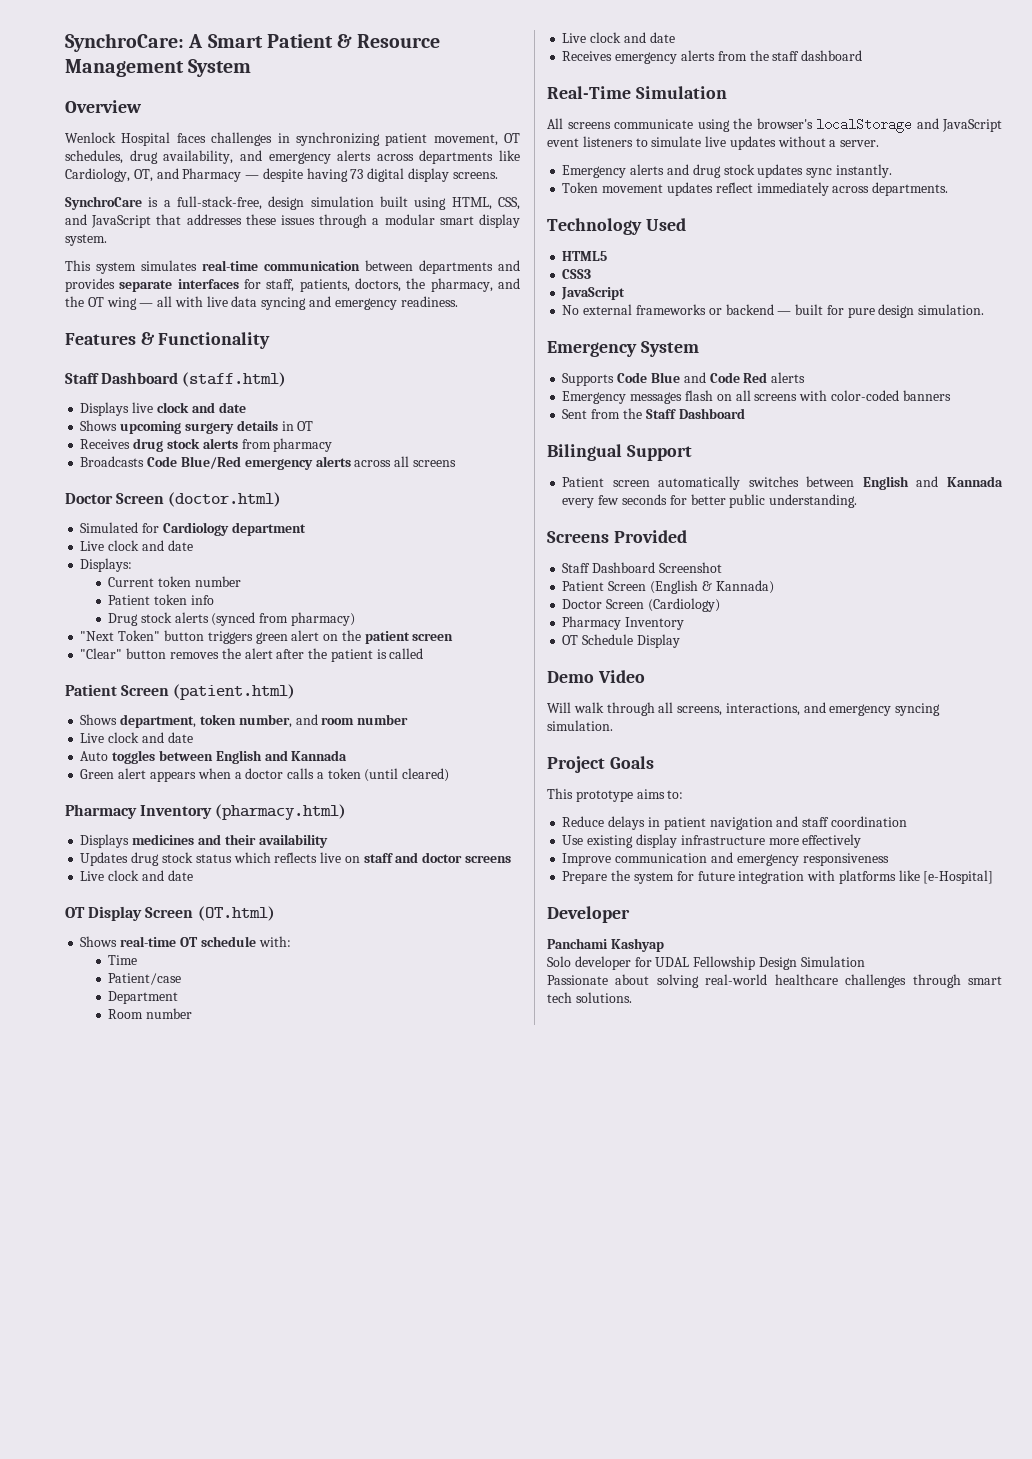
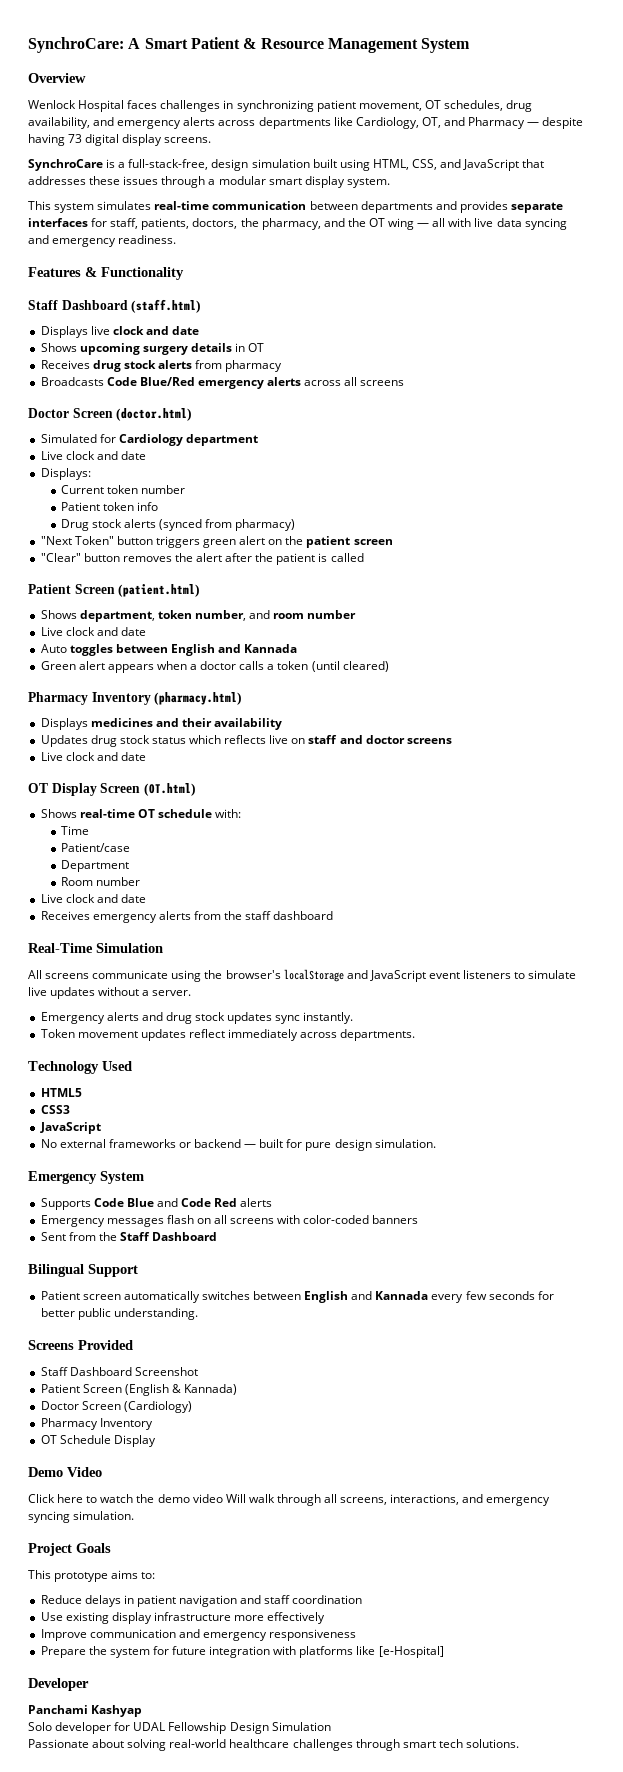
- Will walk through all screens, interactions, and emergency syncing simulation.
+ Click here to watch the demo video Will walk through all screens, interactions, and emergency syncing simulation.

